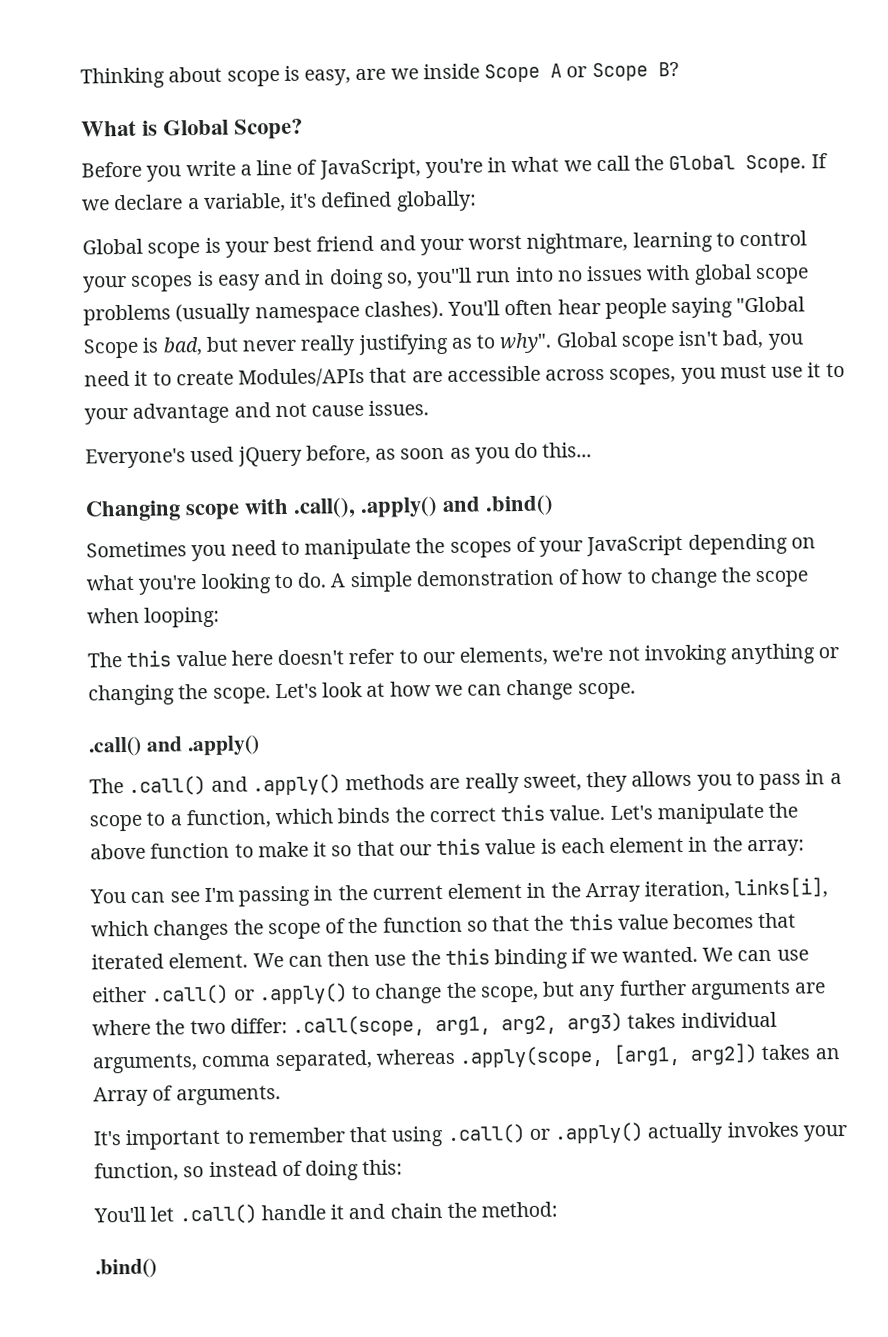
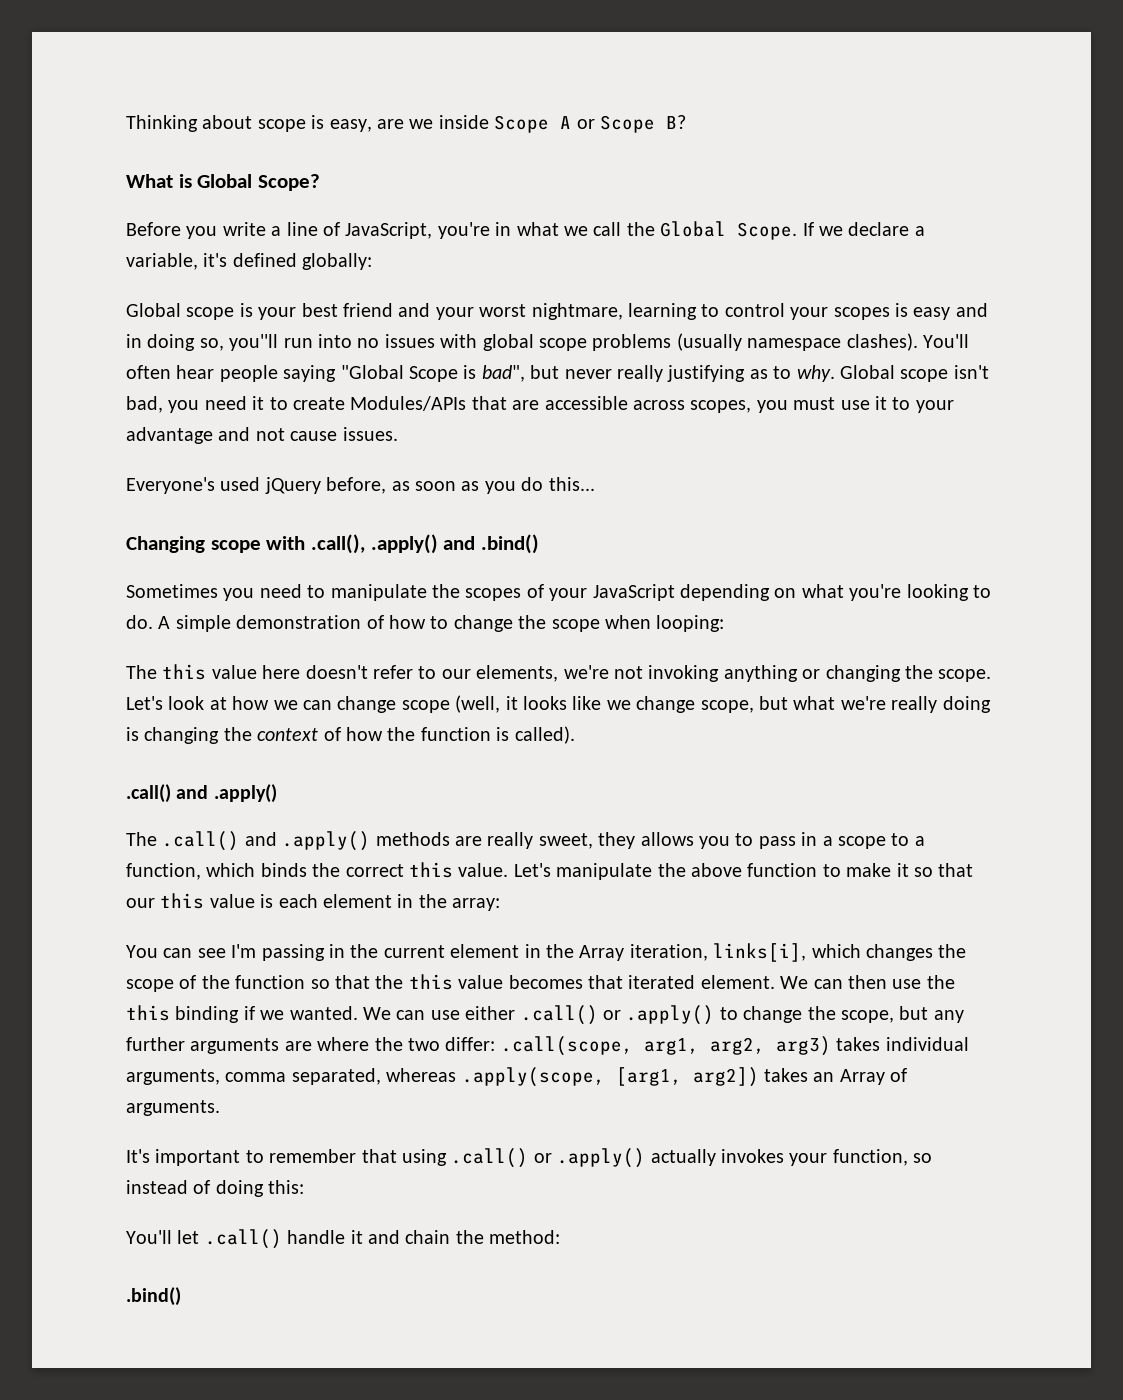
- You'll often hear people saying "Global Scope is bad, but never really justifying as to why".
+ You'll often hear people saying "Global Scope is bad", but never really justifying as to why.
- Let's look at how we can change scope.
+ Let's look at how we can change scope (well, it looks like we change scope, but what we're really doing is changing the context of how the function is called).

